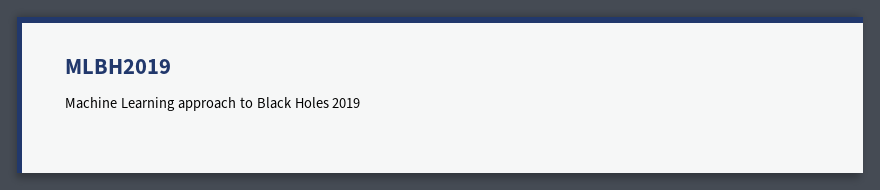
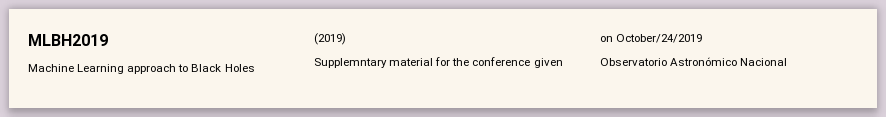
- Machine Learning approach to Black Holes 2019
+ Machine Learning approach to Black Holes (2019)
+ Supplemntary material for the conference given on October/24/2019
+ Observatorio Astronómico Nacional

